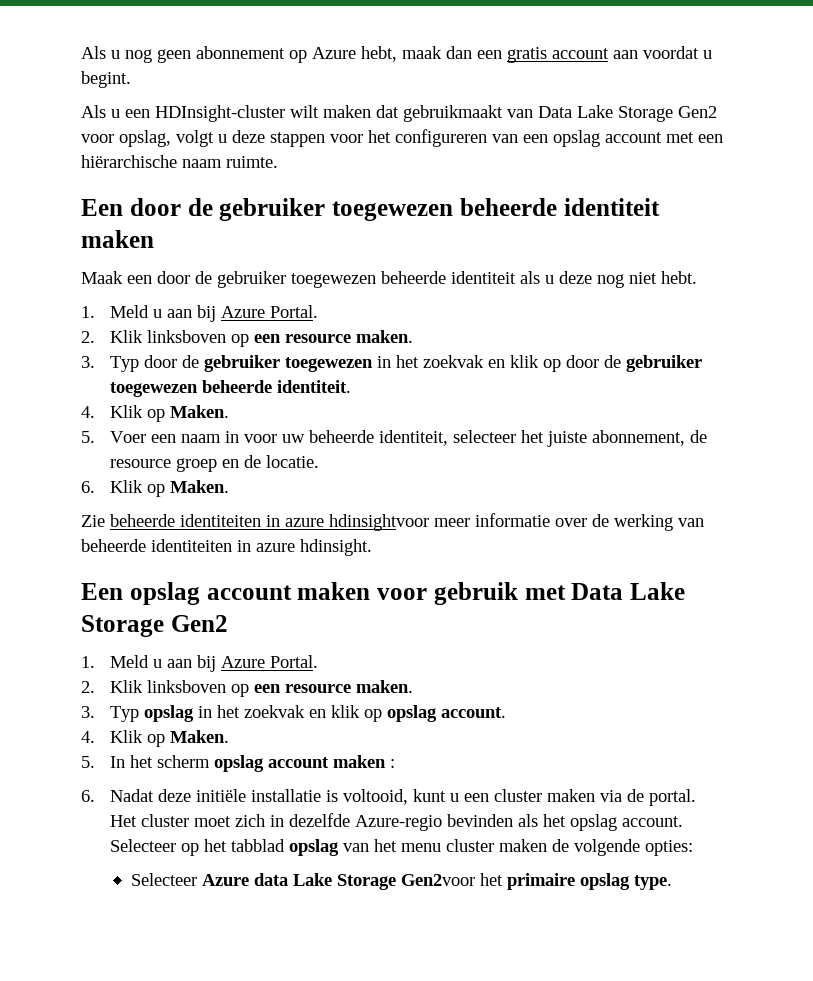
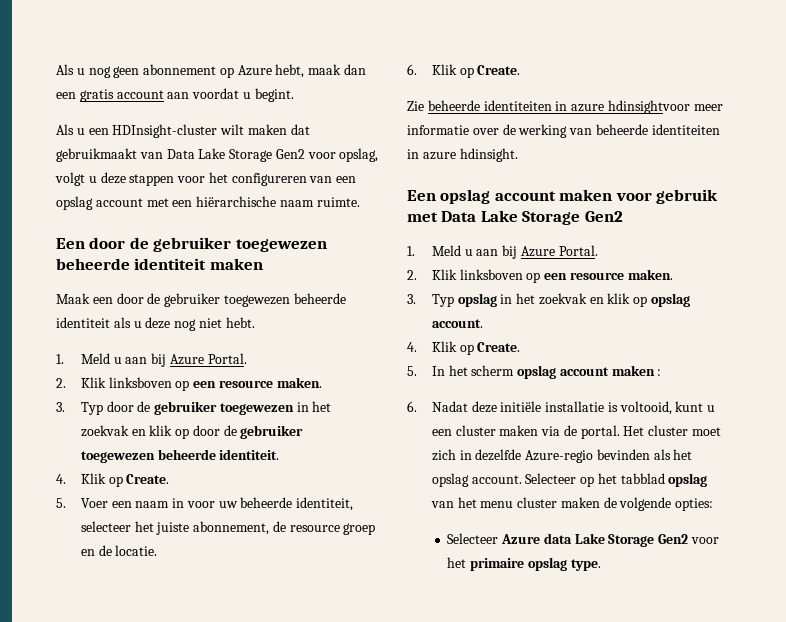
  3. Typ door de gebruiker toegewezen in het zoekvak en klik op door de gebruiker toegewezen beheerde identiteit.
- 4. Klik op Maken.
+ 4. Klik op Create.
- 6. Klik op Maken.
+ 6. Klik op Create.
  3. Typ opslag in het zoekvak en klik op opslag account.
- 4. Klik op Maken.
+ 4. Klik op Create.
- Selecteer Azure data Lake Storage Gen2voor het primaire opslag type.
+ Selecteer Azure data Lake Storage Gen2 voor het primaire opslag type.

